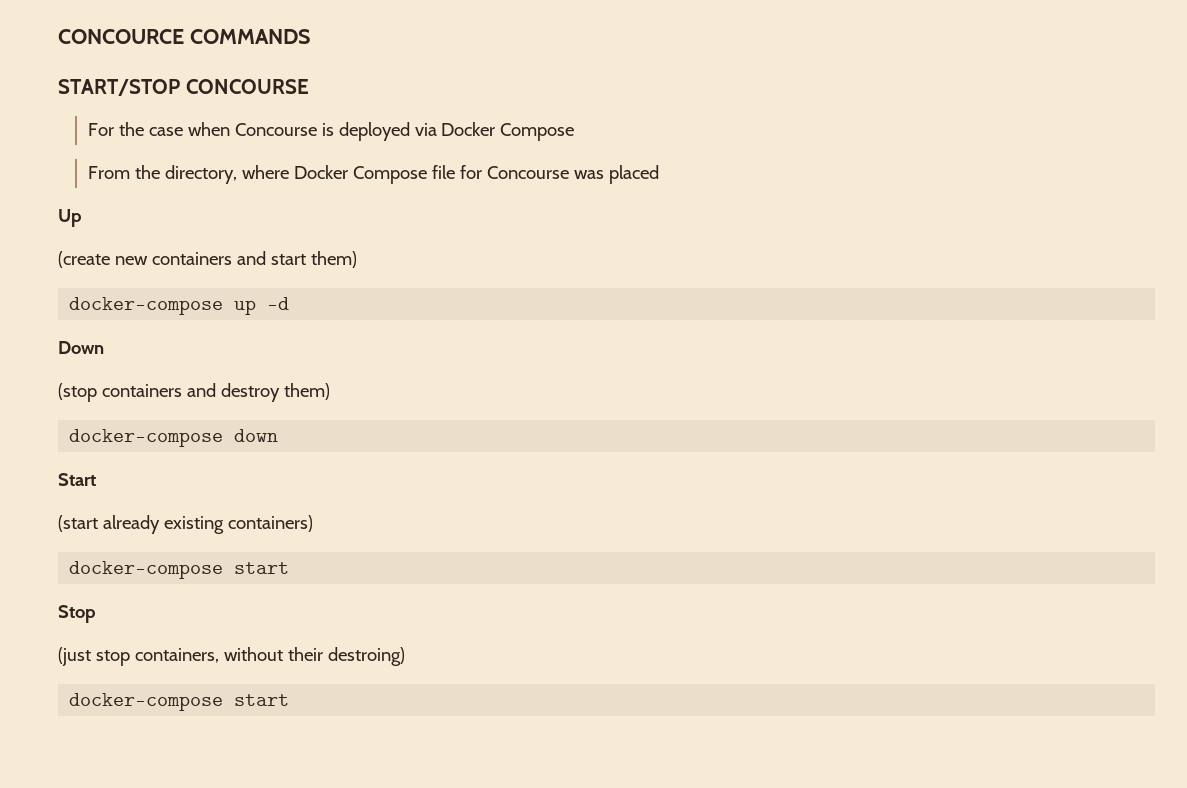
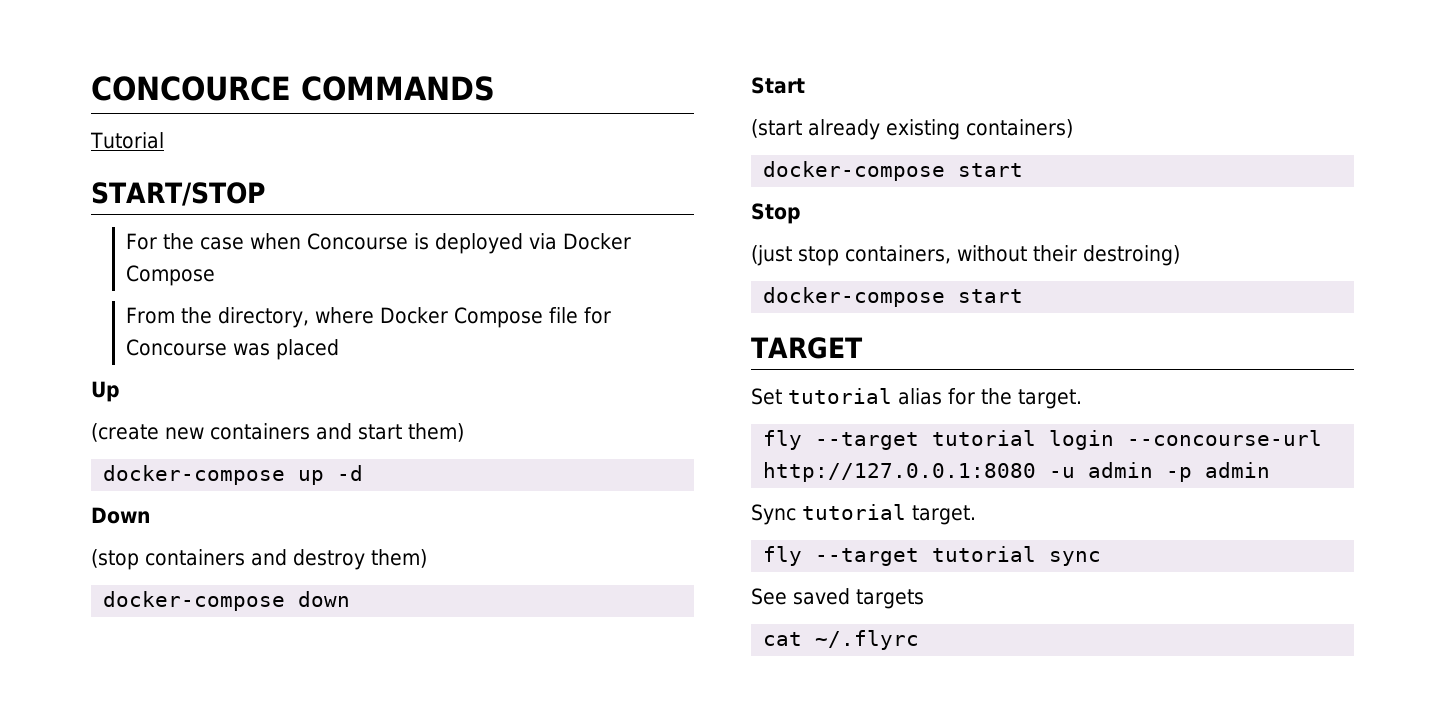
+ Tutorial
- START/STOP CONCOURSE
+ START/STOP
+ TARGET
+ Set tutorial alias for the target.
+ fly --target tutorial login --concourse-url http://127.0.0.1:8080 -u admin -p admin
+ Sync tutorial target.
+ fly --target tutorial sync
+ See saved targets
+ cat ~/.flyrc

